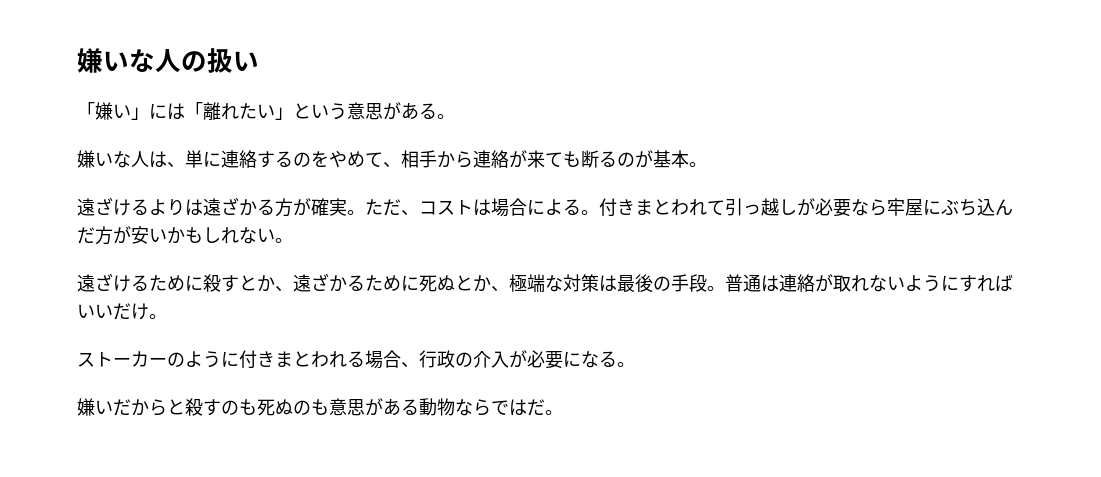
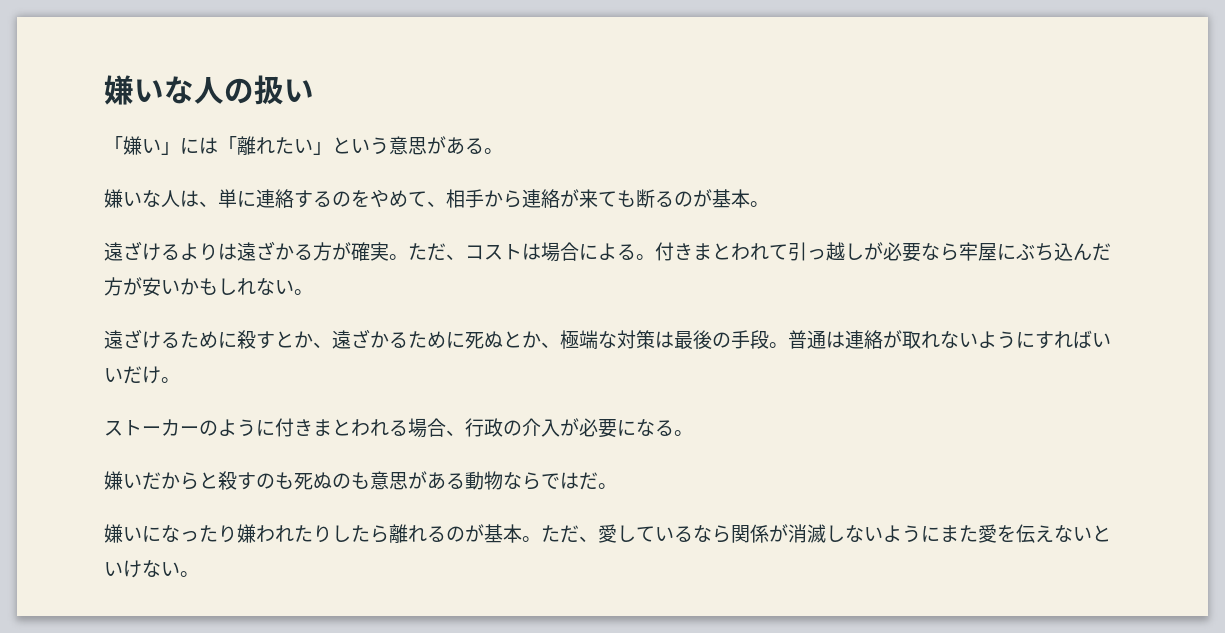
+ 嫌いになったり嫌われたりしたら離れるのが基本。ただ、愛しているなら関係が消滅しないようにまた愛を伝えないといけない。

